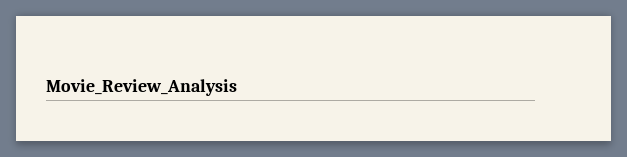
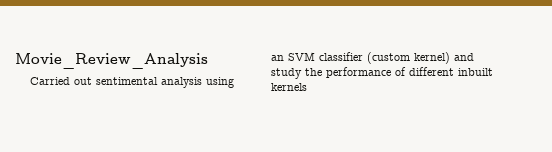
+ Carried out sentimental analysis using an SVM classifier (custom kernel) and study the performance of different inbuilt kernels

